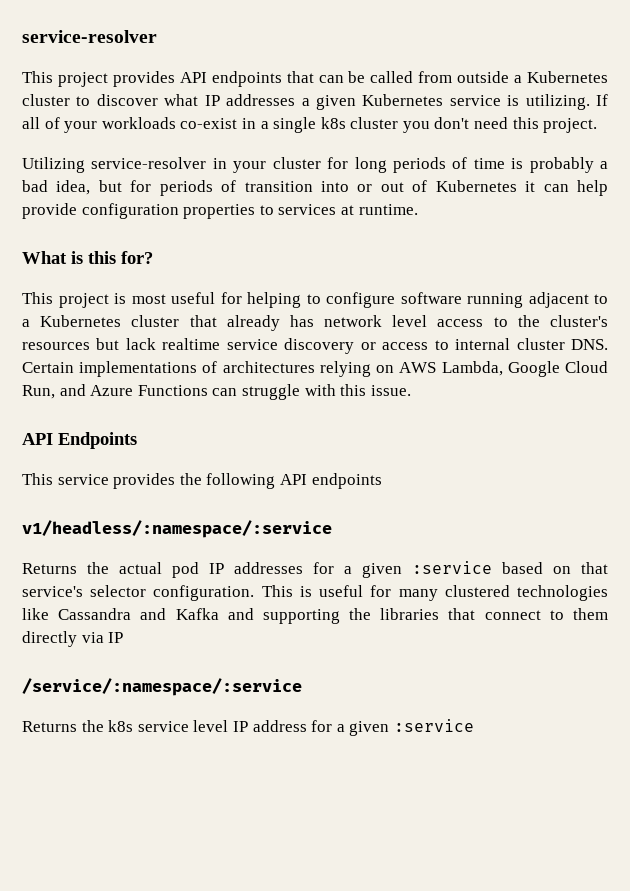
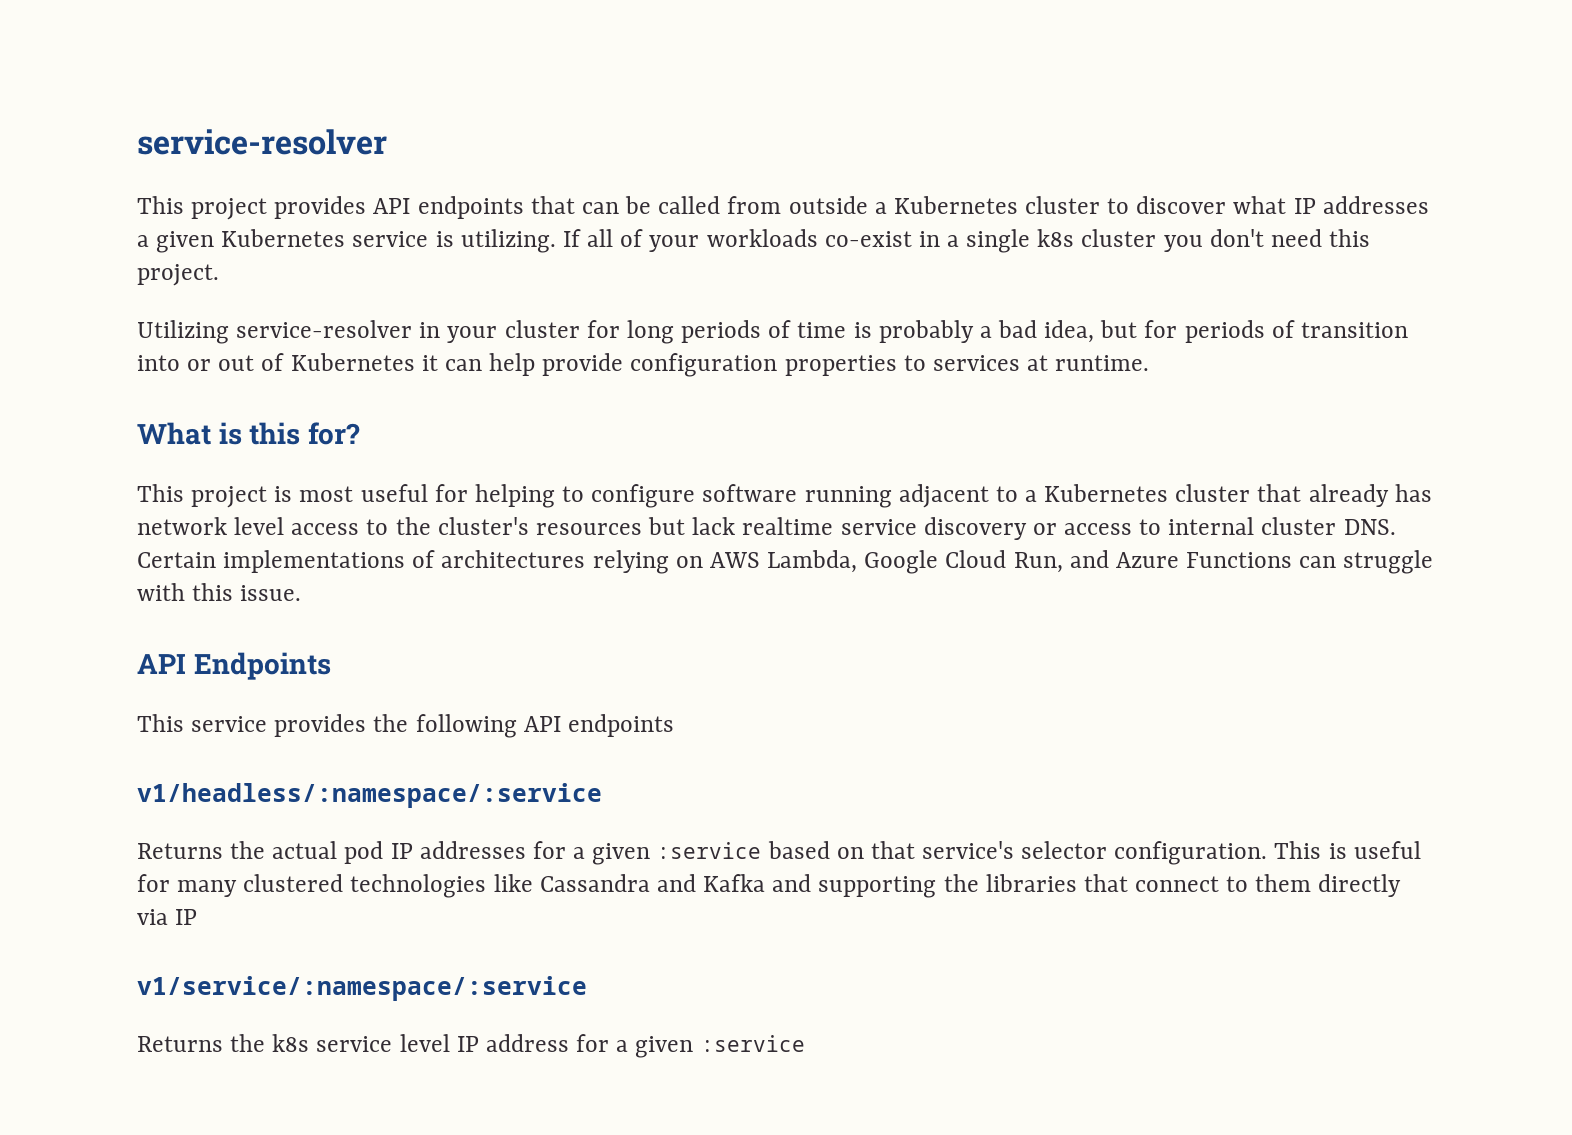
- /service/:namespace/:service
+ v1/service/:namespace/:service

